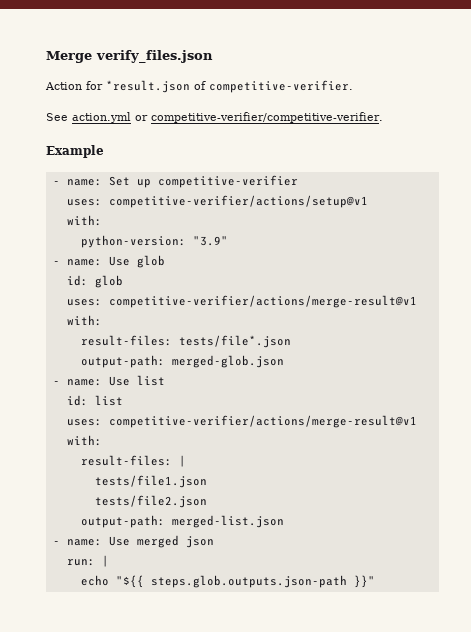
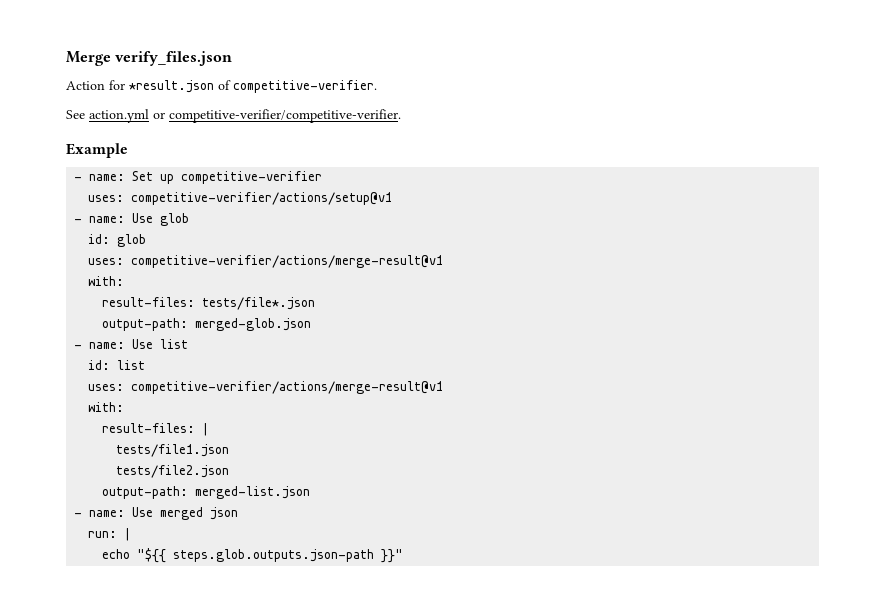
  uses: competitive-verifier/actions/setup@v1
- with:
- python-version: "3.9"

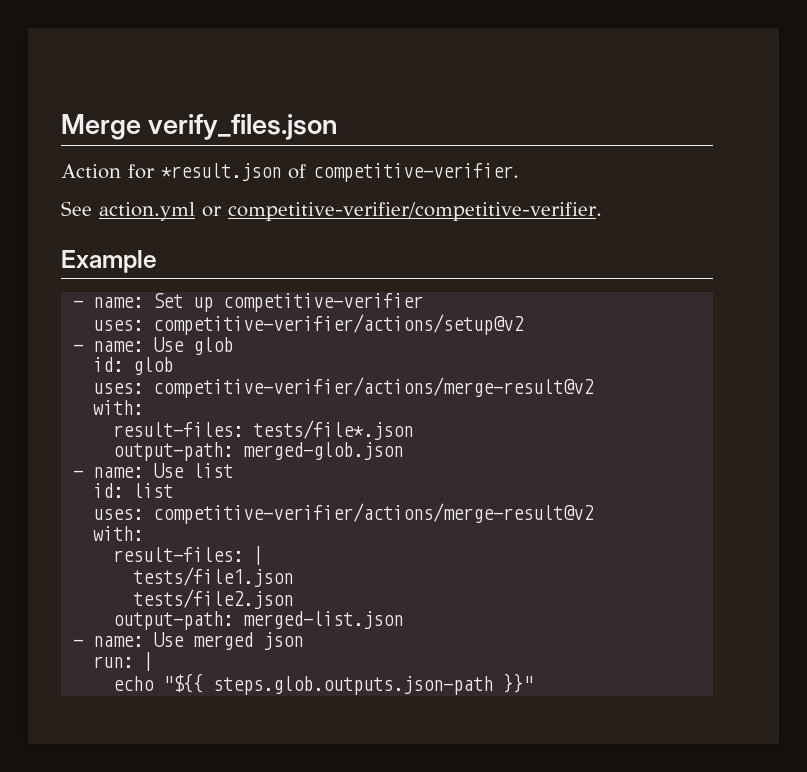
- uses: competitive-verifier/actions/setup@v1
+ uses: competitive-verifier/actions/setup@v2
  id: glob
- uses: competitive-verifier/actions/merge-result@v1
+ uses: competitive-verifier/actions/merge-result@v2
  id: list
- uses: competitive-verifier/actions/merge-result@v1
+ uses: competitive-verifier/actions/merge-result@v2

